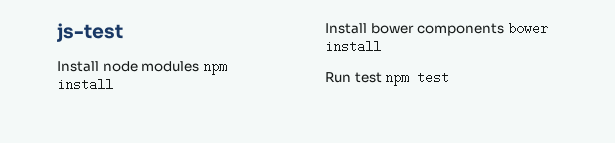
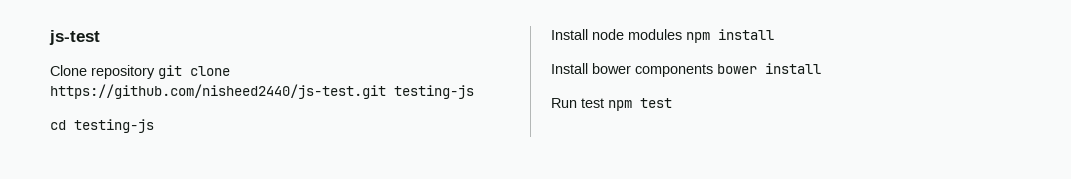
+ Clone repository git clone https://github.com/nisheed2440/js-test.git testing-js
+ cd testing-js

